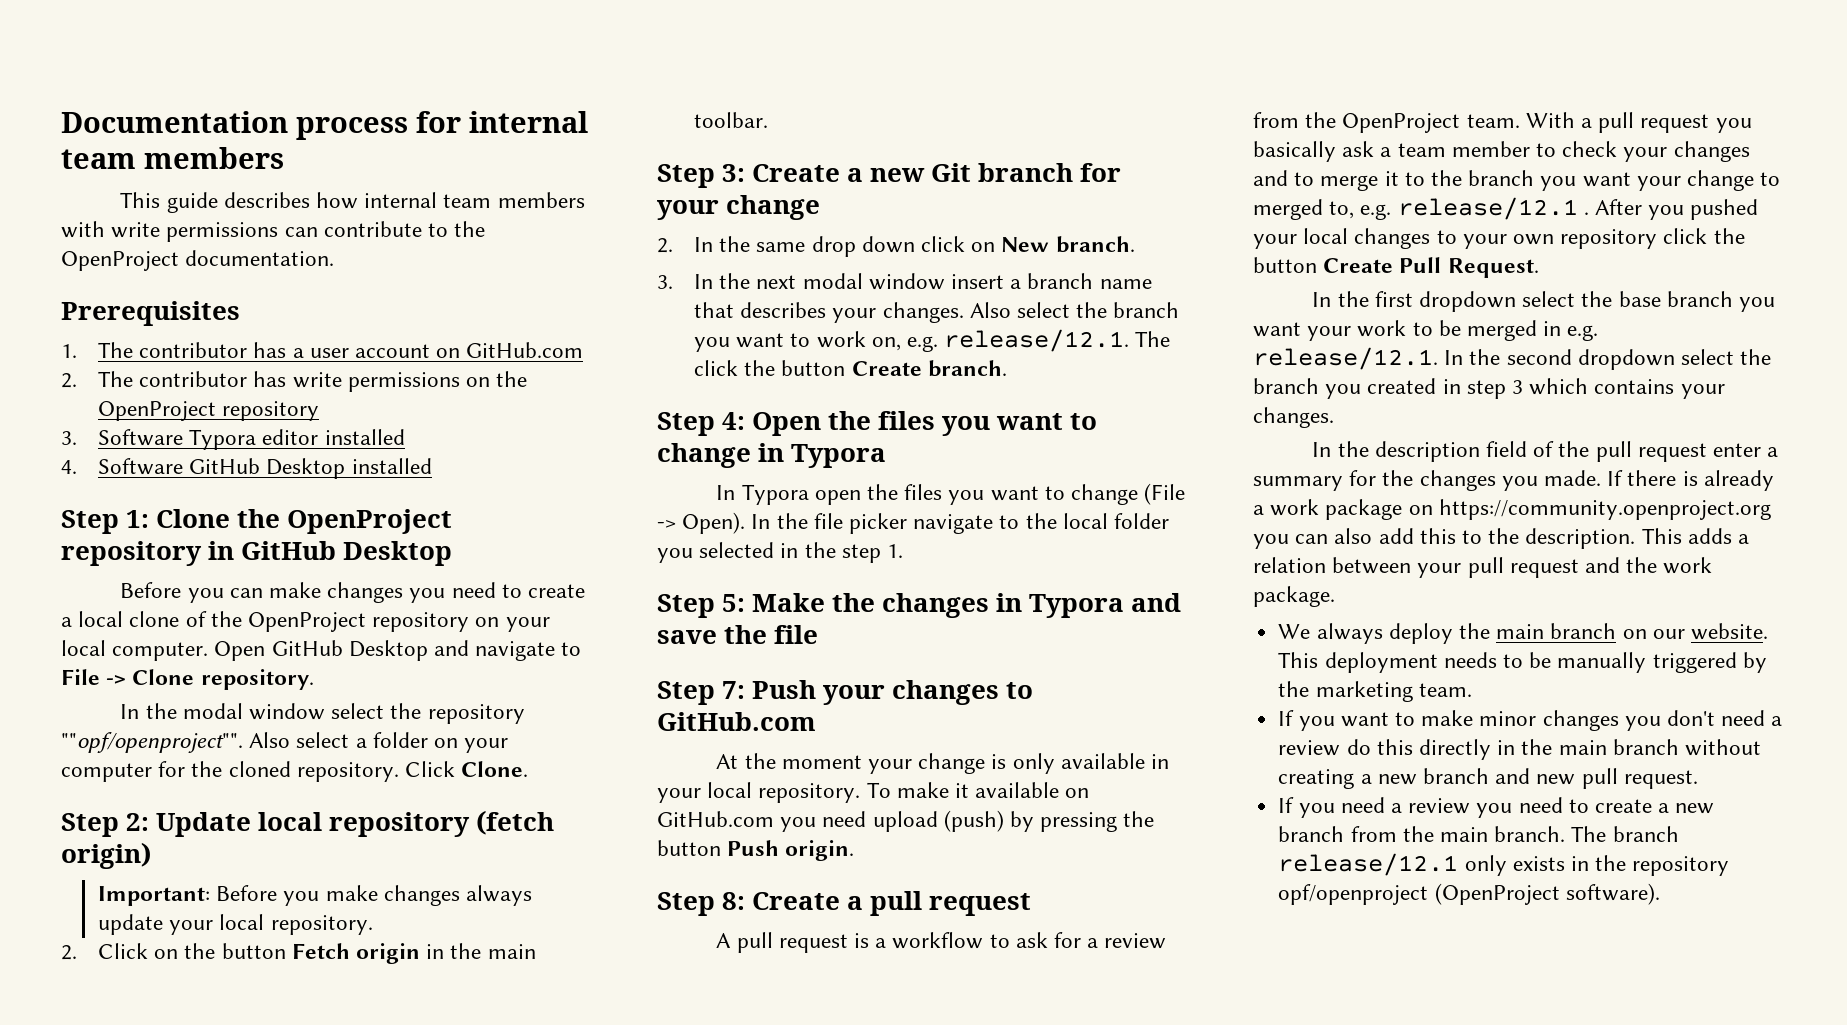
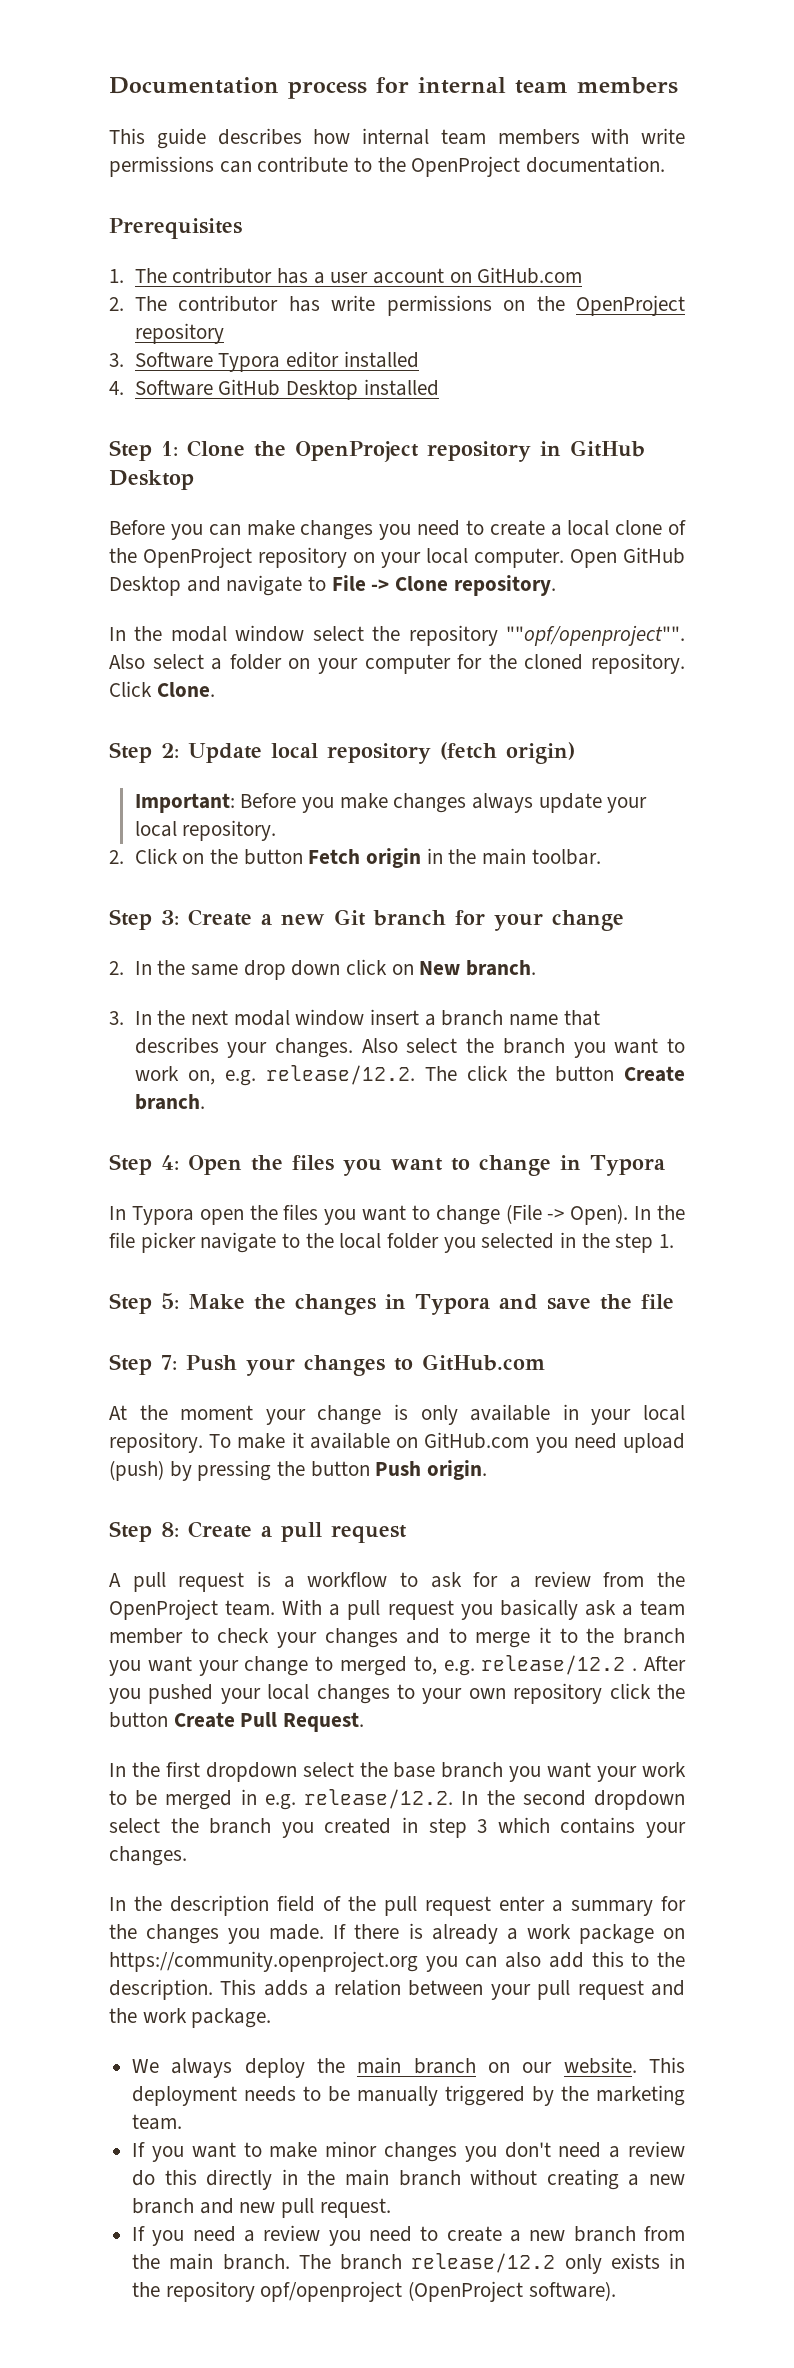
- Also select the branch you want to work on, e.g. release/12.1. The click the button Create branch.
+ Also select the branch you want to work on, e.g. release/12.2. The click the button Create branch.
- With a pull request you basically ask a team member to check your changes and to merge it to the branch you want your change to merged to, e.g. release/12.1 .
+ With a pull request you basically ask a team member to check your changes and to merge it to the branch you want your change to merged to, e.g. release/12.2 .
- In the first dropdown select the base branch you want your work to be merged in e.g. release/12.1. In the second dropdown select the branch you created in step 3 which contains your changes.
+ In the first dropdown select the base branch you want your work to be merged in e.g. release/12.2. In the second dropdown select the branch you created in step 3 which contains your changes.
- The branch release/12.1 only exists in the repository opf/openproject (OpenProject software).
+ The branch release/12.2 only exists in the repository opf/openproject (OpenProject software).

